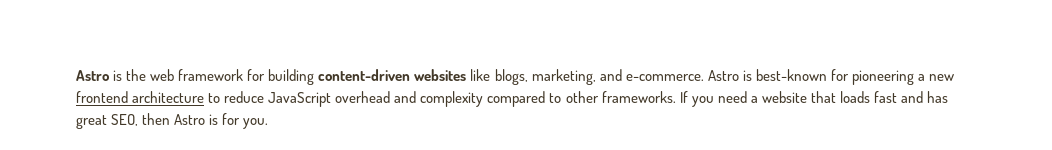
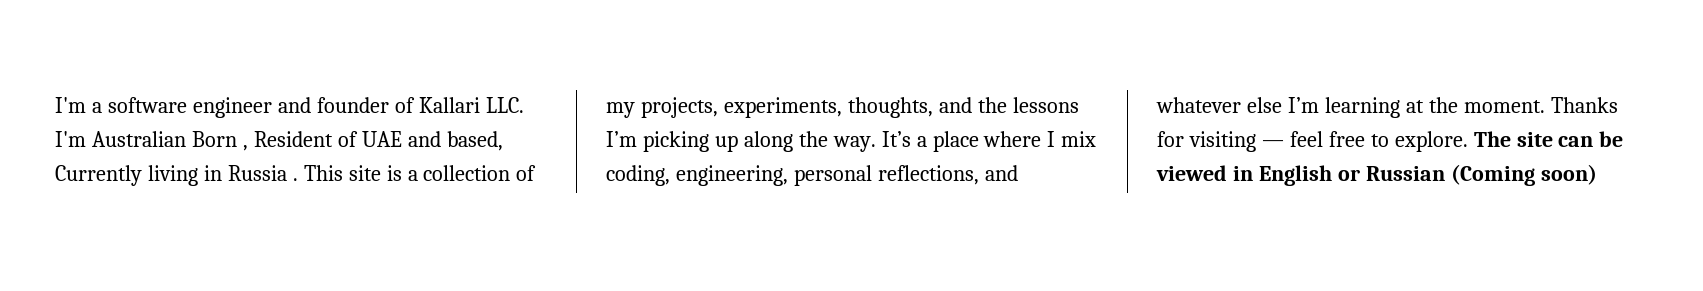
- Astro is the web framework for building content-driven websites like blogs, marketing, and e-commerce. Astro is best-known for pioneering a new frontend architecture to reduce JavaScript overhead and complexity compared to other frameworks. If you need a website that loads fast and has great SEO, then Astro is for you.
+ I'm a software engineer and founder of Kallari LLC. I'm Australian Born , Resident of UAE and based, Currently living in Russia . This site is a collection of my projects, experiments, thoughts, and the lessons I’m picking up along the way. It’s a place where I mix coding, engineering, personal reflections, and whatever else I’m learning at the moment. Thanks for visiting — feel free to explore. The site can be viewed in English or Russian (Coming soon)

